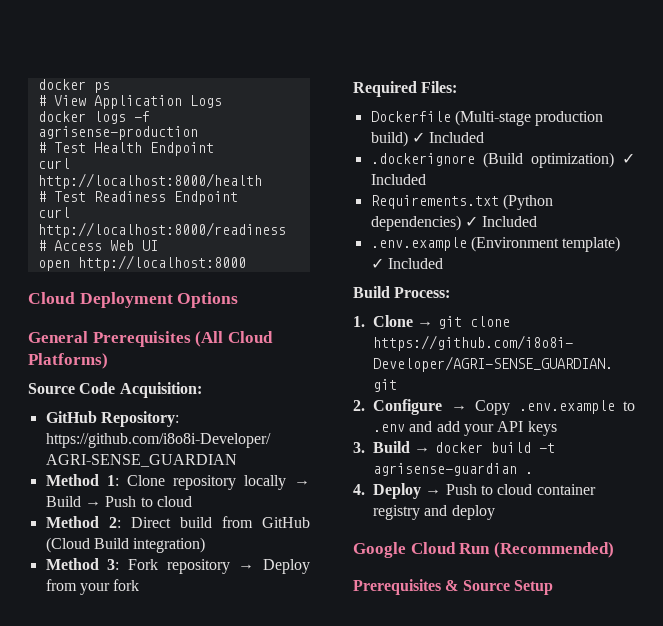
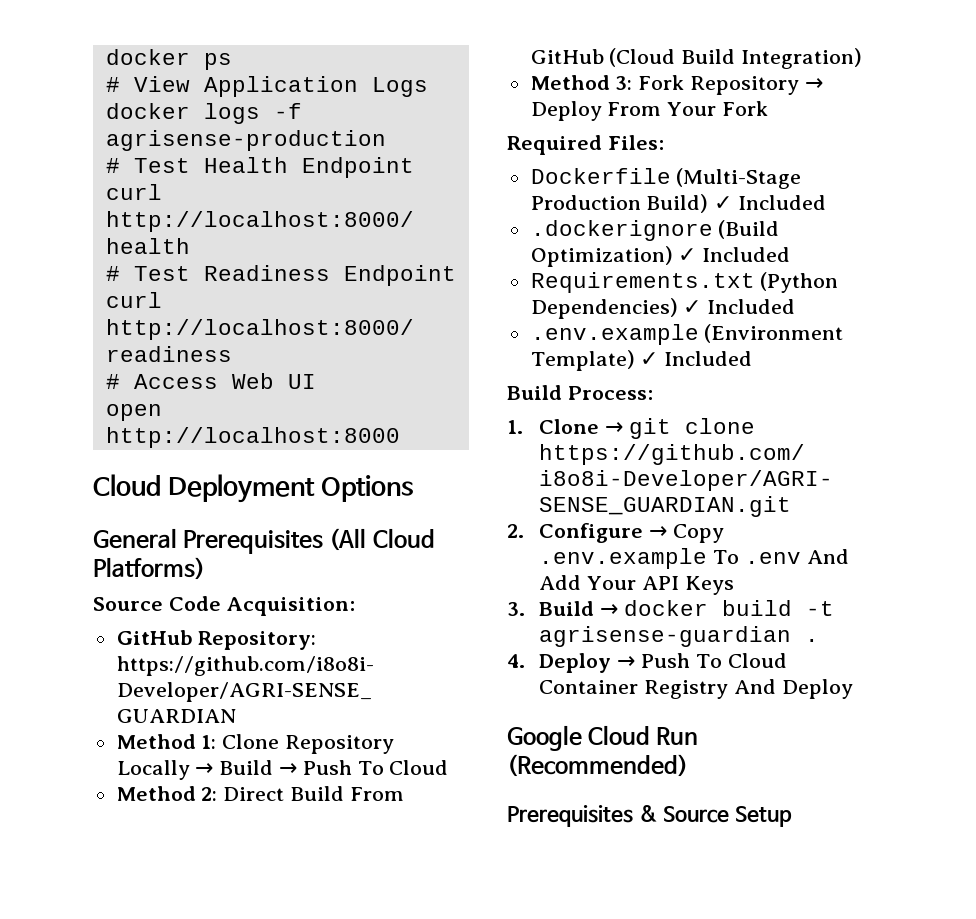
- Method 1: Clone repository locally → Build → Push to cloud
+ Method 1: Clone Repository Locally → Build → Push To Cloud
- Method 2: Direct build from GitHub (Cloud Build integration)
+ Method 2: Direct Build From GitHub (Cloud Build Integration)
- Method 3: Fork repository → Deploy from your fork
+ Method 3: Fork Repository → Deploy From Your Fork
- Dockerfile (Multi-stage production build) ✓ Included
+ Dockerfile (Multi-Stage Production Build) ✓ Included
- .dockerignore (Build optimization) ✓ Included
+ .dockerignore (Build Optimization) ✓ Included
- Requirements.txt (Python dependencies) ✓ Included
+ Requirements.txt (Python Dependencies) ✓ Included
- .env.example (Environment template) ✓ Included
+ .env.example (Environment Template) ✓ Included
- 2. Configure → Copy .env.example to .env and add your API keys
+ 2. Configure → Copy .env.example To .env And Add Your API Keys
- 4. Deploy → Push to cloud container registry and deploy
+ 4. Deploy → Push To Cloud Container Registry And Deploy

